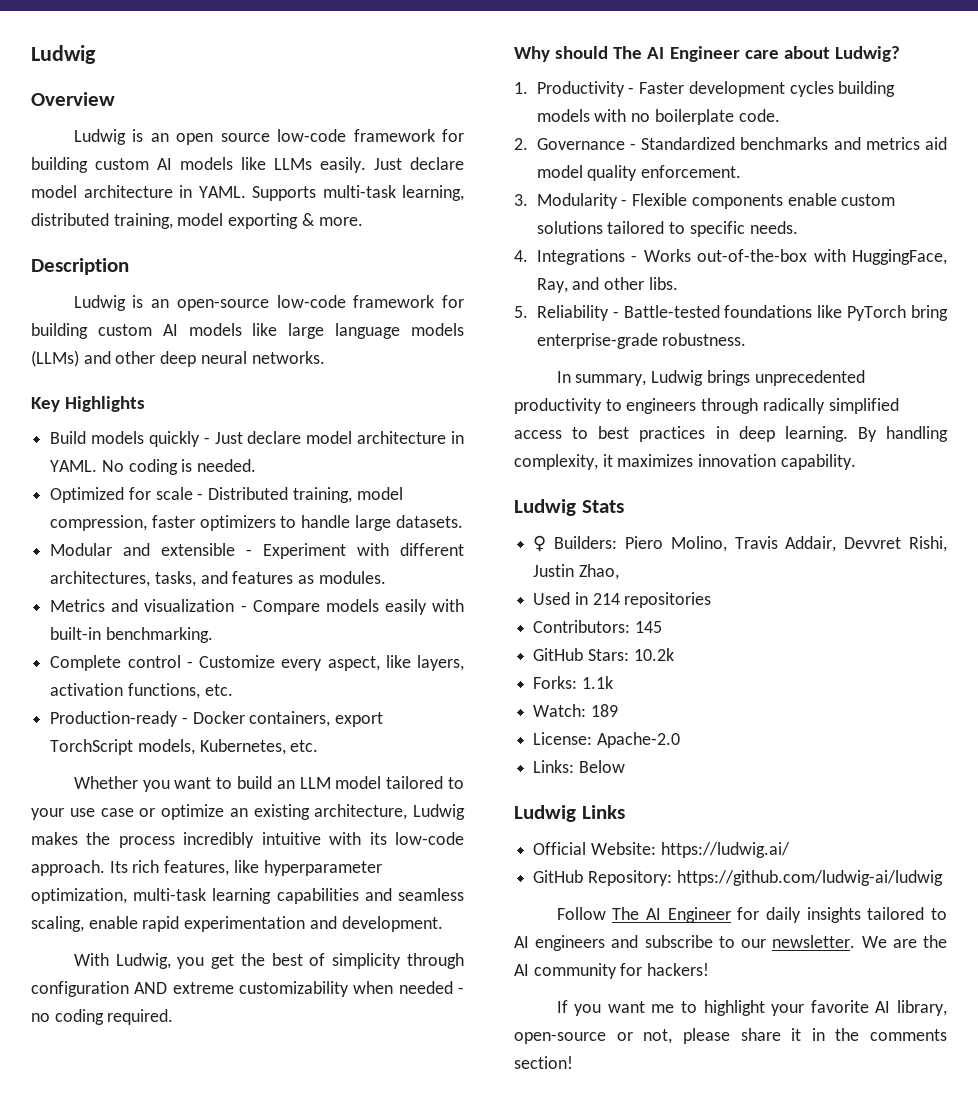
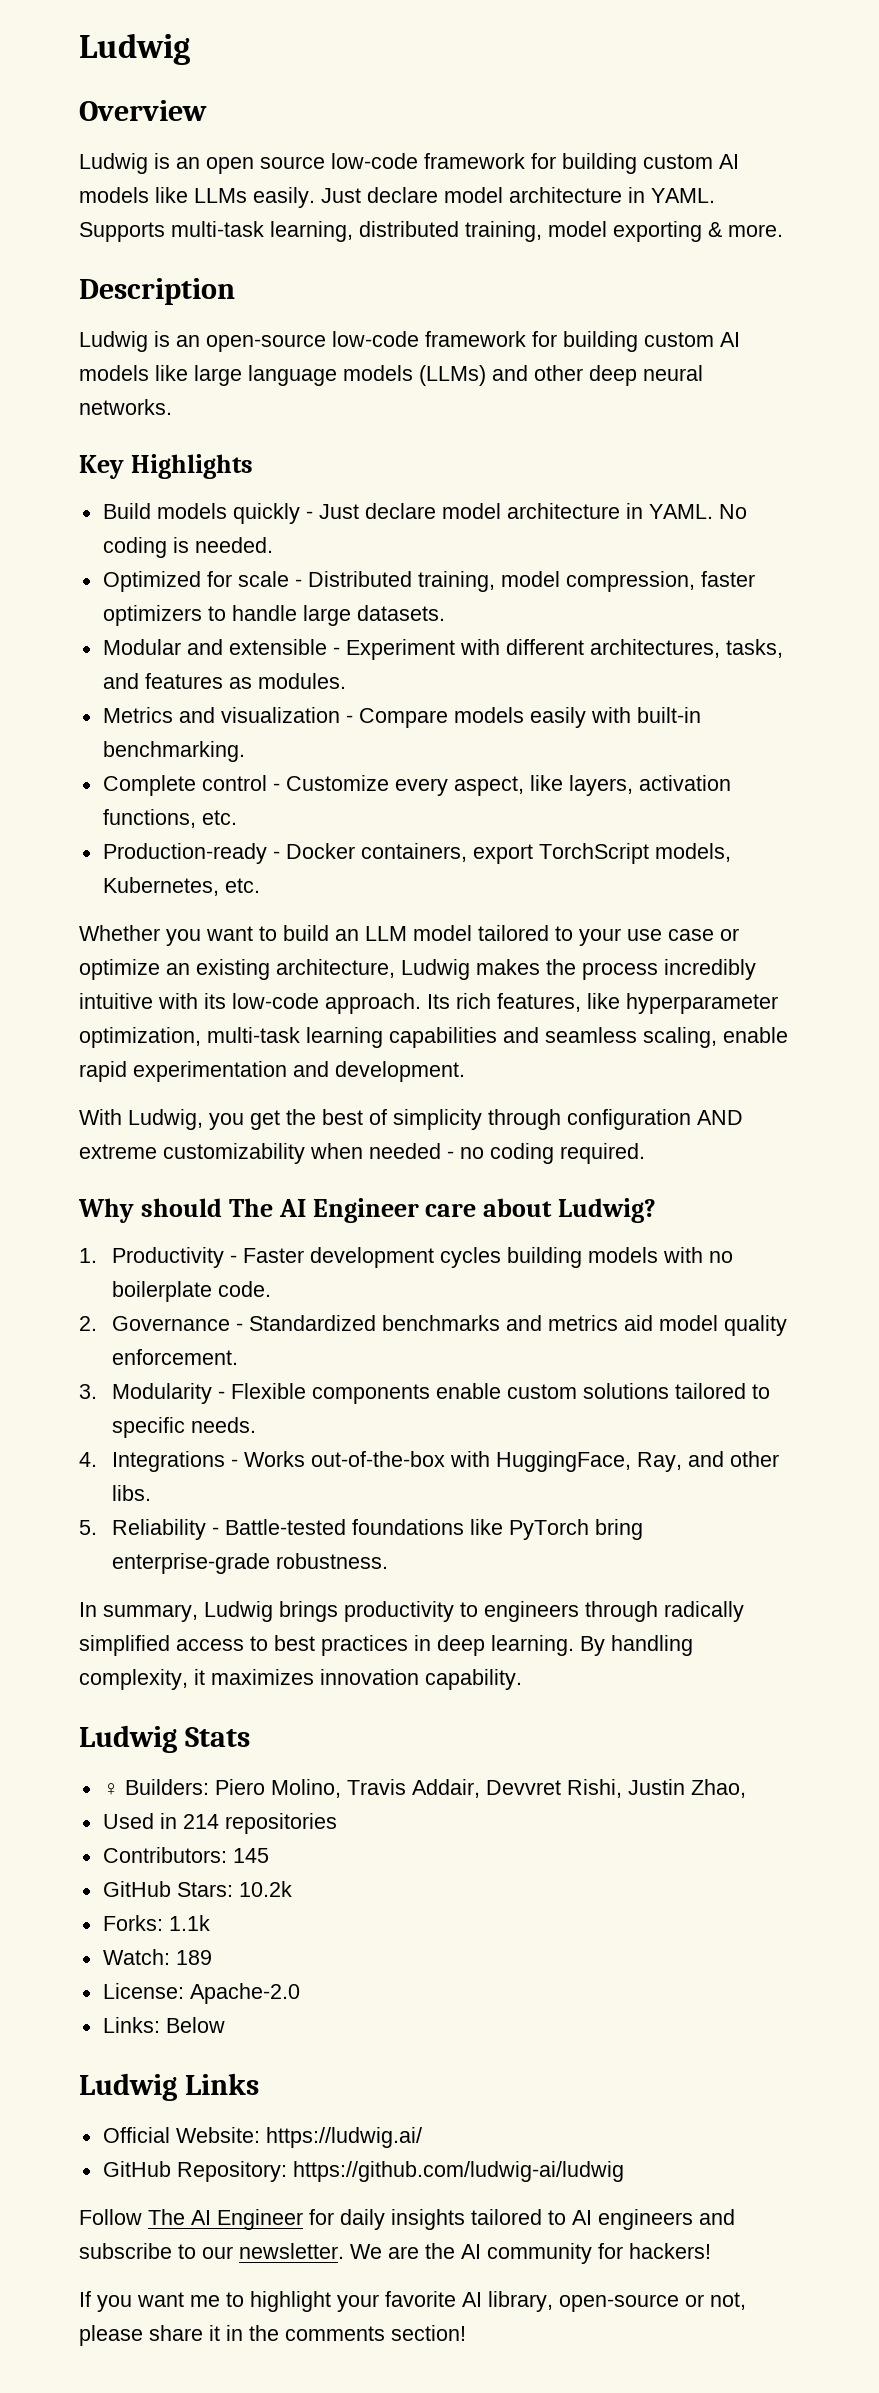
- In summary, Ludwig brings unprecedented productivity to engineers through radically simplified access to best practices in deep learning.
+ In summary, Ludwig brings productivity to engineers through radically simplified access to best practices in deep learning.

